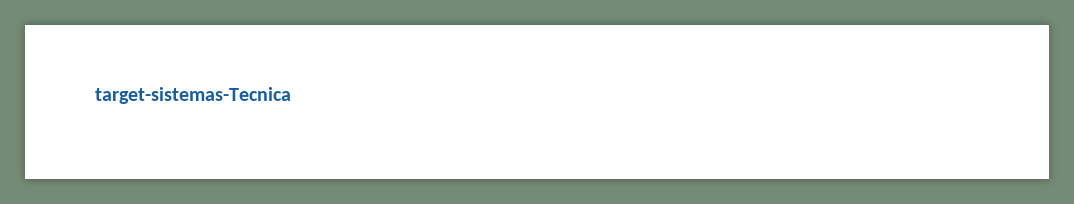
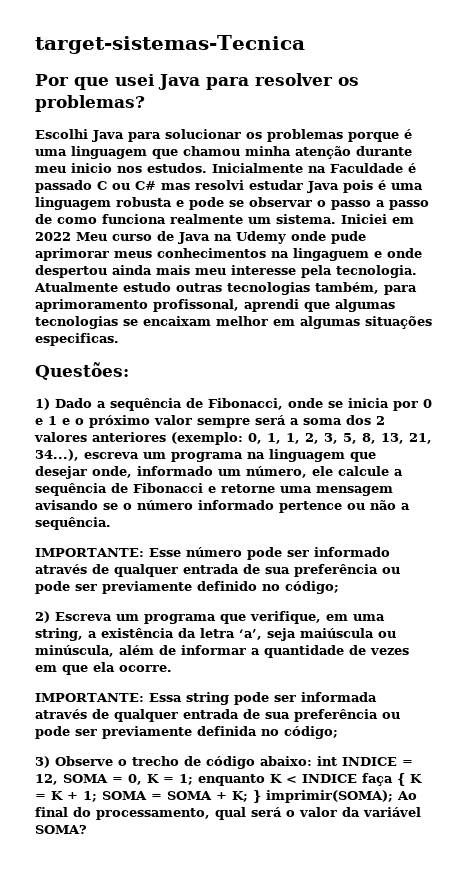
+ Por que usei Java para resolver os problemas?
+ Escolhi Java para solucionar os problemas porque é uma linguagem que chamou minha atenção durante meu inicio nos estudos. Inicialmente na Faculdade é passado C ou C# mas resolvi estudar Java pois é uma linguagem robusta e pode se observar o passo a passo de como funciona realmente um sistema. Iniciei em 2022 Meu curso de Java na Udemy onde pude aprimorar meus conhecimentos na lingaguem e onde despertou ainda mais meu interesse pela tecnologia. Atualmente estudo outras tecnologias também, para aprimoramento profissonal, aprendi que algumas tecnologias se encaixam melhor em algumas situações especificas.
+ Questões:
+ 1) Dado a sequência de Fibonacci, onde se inicia por 0 e 1 e o próximo valor sempre será a soma dos 2 valores anteriores (exemplo: 0, 1, 1, 2, 3, 5, 8, 13, 21, 34...), escreva um programa na linguagem que desejar onde, informado um número, ele calcule a sequência de Fibonacci e retorne uma mensagem avisando se o número informado pertence ou não a sequência.
+ IMPORTANTE: Esse número pode ser informado através de qualquer entrada de sua preferência ou pode ser previamente definido no código;
+ 2) Escreva um programa que verifique, em uma string, a existência da letra ‘a’, seja maiúscula ou minúscula, além de informar a quantidade de vezes em que ela ocorre.
+ IMPORTANTE: Essa string pode ser informada através de qualquer entrada de sua preferência ou pode ser previamente definida no código;
+ 3) Observe o trecho de código abaixo: int INDICE = 12, SOMA = 0, K = 1; enquanto K < INDICE faça { K = K + 1; SOMA = SOMA + K; } imprimir(SOMA); Ao final do processamento, qual será o valor da variável SOMA?

